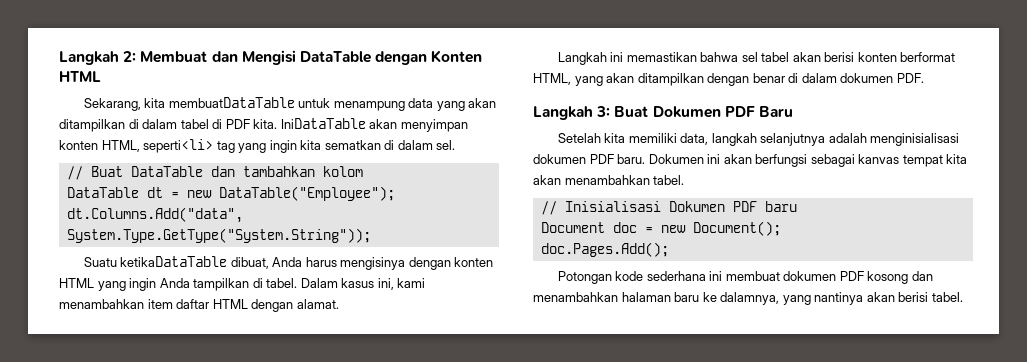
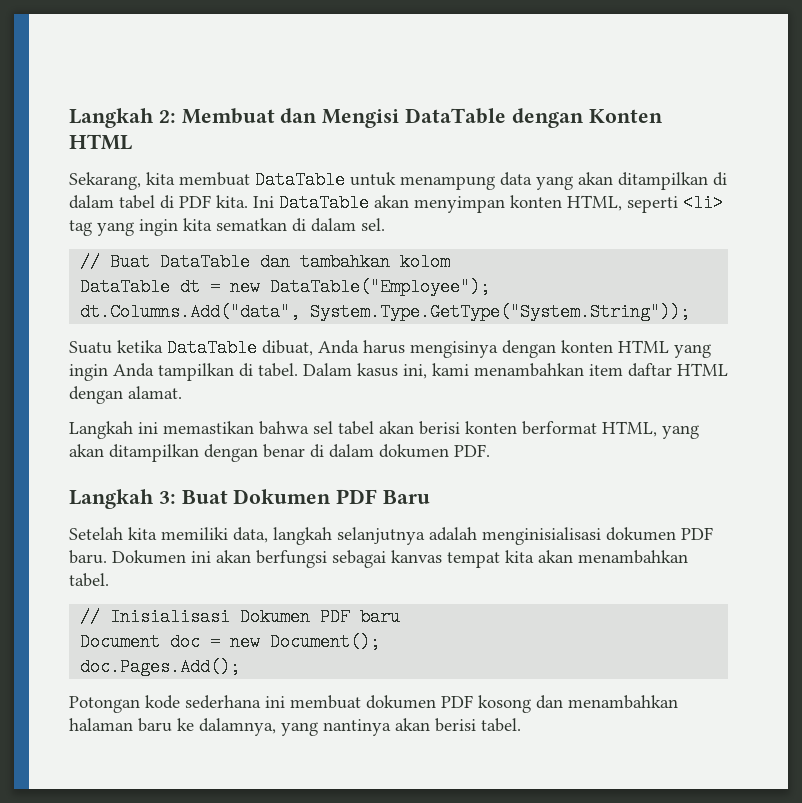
- Sekarang, kita membuatDataTable untuk menampung data yang akan ditampilkan di dalam tabel di PDF kita.
+ Sekarang, kita membuat DataTable untuk menampung data yang akan ditampilkan di dalam tabel di PDF kita.
- IniDataTable akan menyimpan konten HTML, seperti<li> tag yang ingin kita sematkan di dalam sel.
+ Ini DataTable akan menyimpan konten HTML, seperti <li> tag yang ingin kita sematkan di dalam sel.
- Suatu ketikaDataTable dibuat, Anda harus mengisinya dengan konten HTML yang ingin Anda tampilkan di tabel.
+ Suatu ketika DataTable dibuat, Anda harus mengisinya dengan konten HTML yang ingin Anda tampilkan di tabel.

